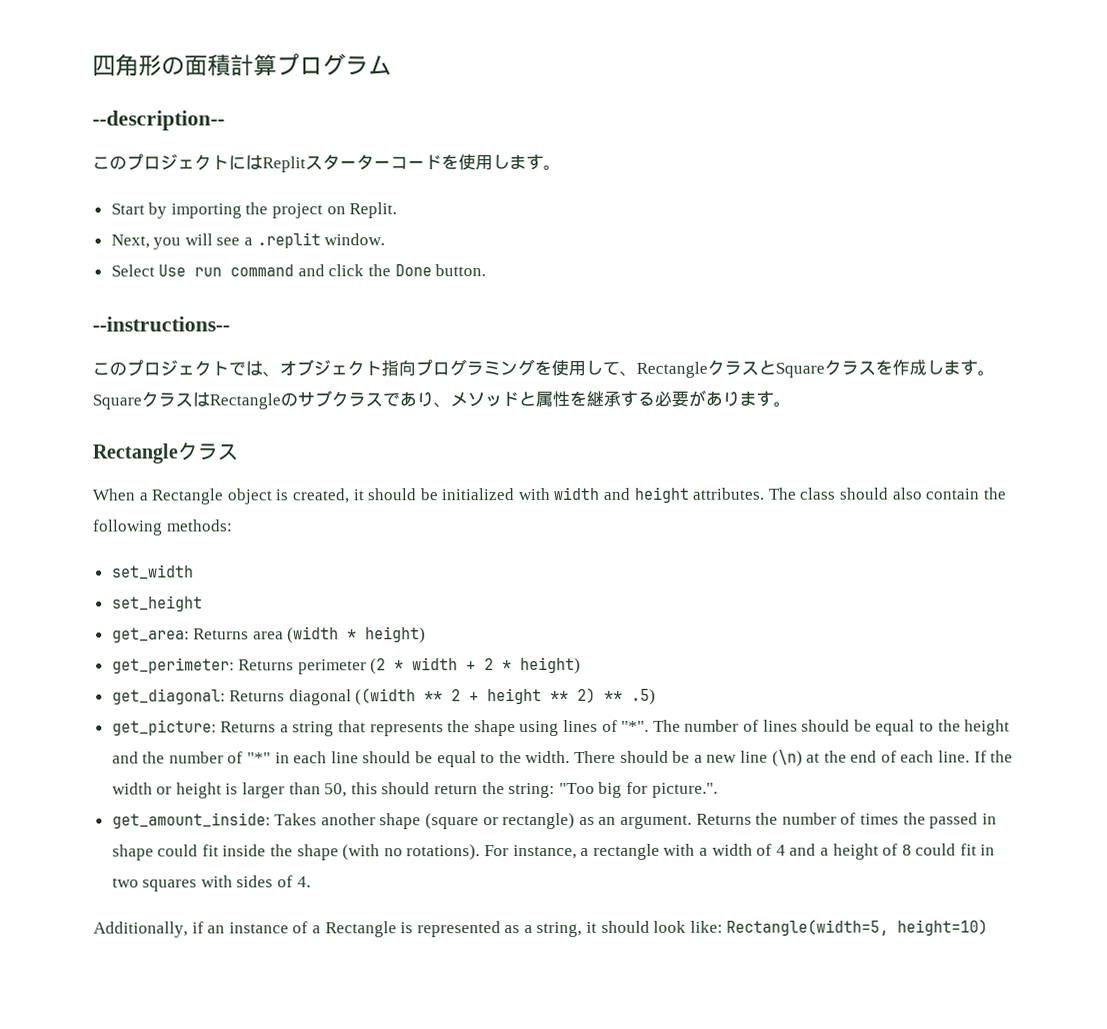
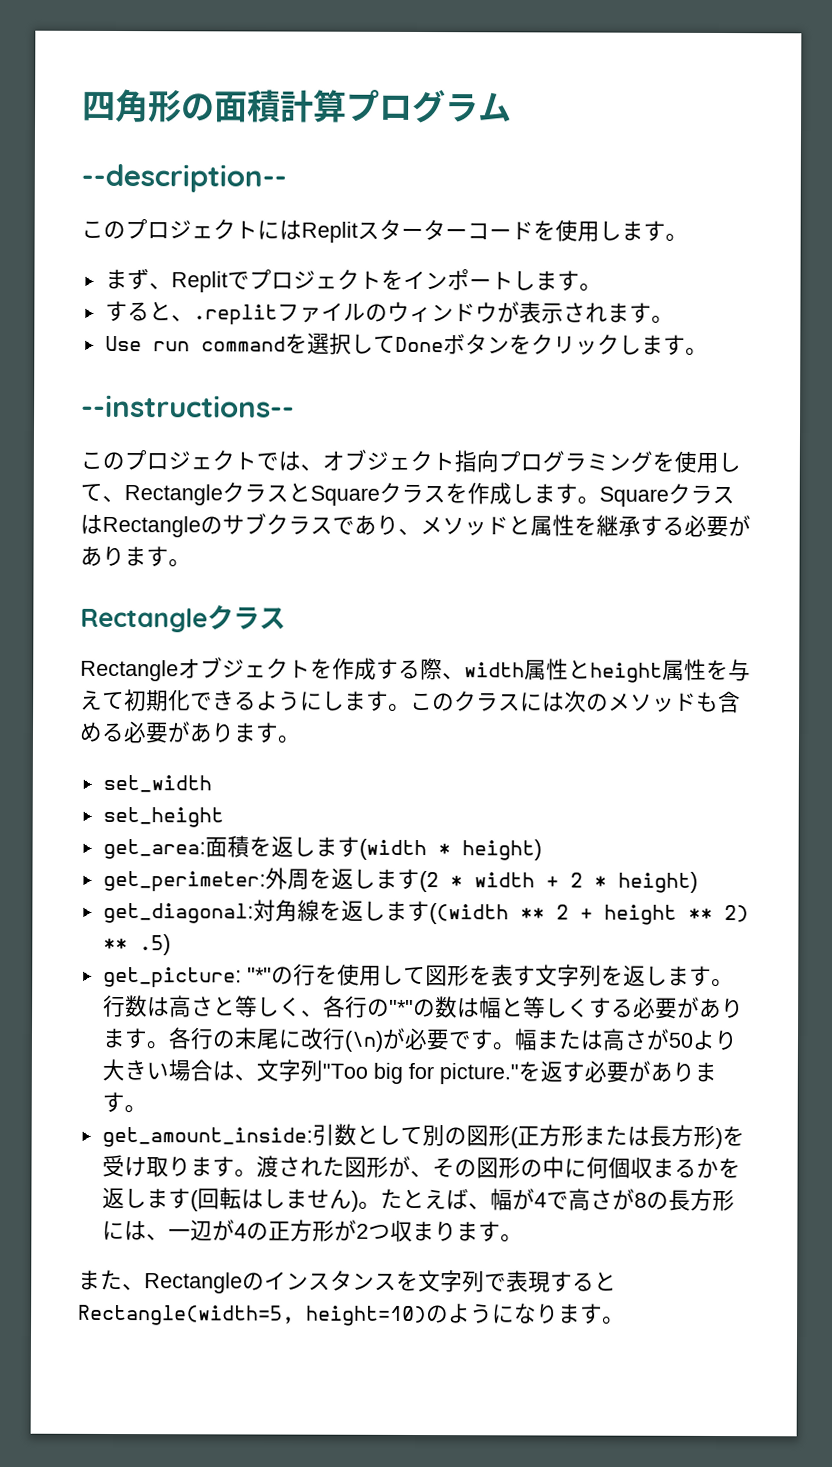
- Start by importing the project on Replit.
- Next, you will see a .replit window.
- Select Use run command and click the Done button.
+ まず、Replitでプロジェクトをインポートします。
+ すると、.replitファイルのウィンドウが表示されます。
+ Use run commandを選択してDoneボタンをクリックします。
- When a Rectangle object is created, it should be initialized with width and height attributes. The class should also contain the following methods:
+ Rectangleオブジェクトを作成する際、width属性とheight属性を与えて初期化できるようにします。このクラスには次のメソッドも含める必要があります。
- get_area: Returns area (width * height)
+ get_area:面積を返します(width * height)
- get_perimeter: Returns perimeter (2 * width + 2 * height)
+ get_perimeter:外周を返します(2 * width + 2 * height)
- get_diagonal: Returns diagonal ((width ** 2 + height ** 2) ** .5)
+ get_diagonal:対角線を返します((width ** 2 + height ** 2) ** .5)
- get_picture: Returns a string that represents the shape using lines of "*". The number of lines should be equal to the height and the number of "*" in each line should be equal to the width. There should be a new line (\n) at the end of each line. If the width or height is larger than 50, this should return the string: "Too big for picture.".
- get_amount_inside: Takes another shape (square or rectangle) as an argument. Returns the number of times the passed in shape could fit inside the shape (with no rotations). For instance, a rectangle with a width of 4 and a height of 8 could fit in two squares with sides of 4.
- Additionally, if an instance of a Rectangle is represented as a string, it should look like: Rectangle(width=5, height=10)
+ get_picture: "*"の行を使用して図形を表す文字列を返します。行数は高さと等しく、各行の"*"の数は幅と等しくする必要があります。各行の末尾に改行(\n)が必要です。幅または高さが50より大きい場合は、文字列"Too big for picture."を返す必要があります。
+ get_amount_inside:引数として別の図形(正方形または長方形)を受け取ります。渡された図形が、その図形の中に何個収まるかを返します(回転はしません)。たとえば、幅が4で高さが8の長方形には、一辺が4の正方形が2つ収まります。
+ また、Rectangleのインスタンスを文字列で表現するとRectangle(width=5, height=10)のようになります。

